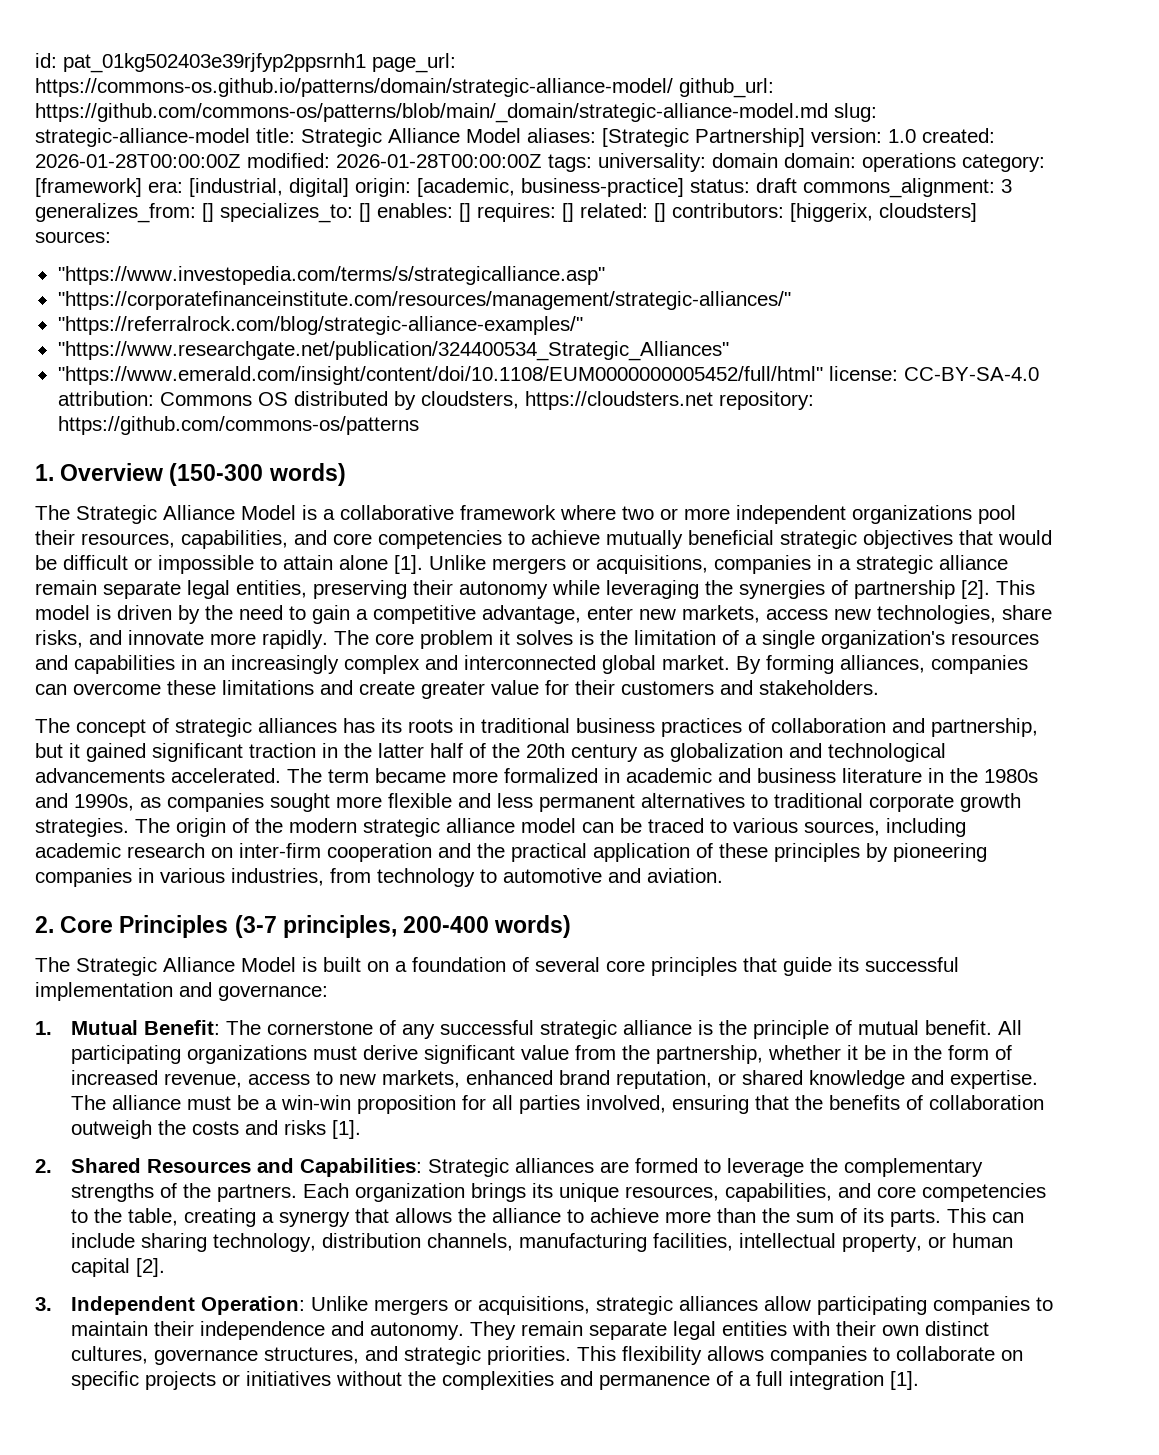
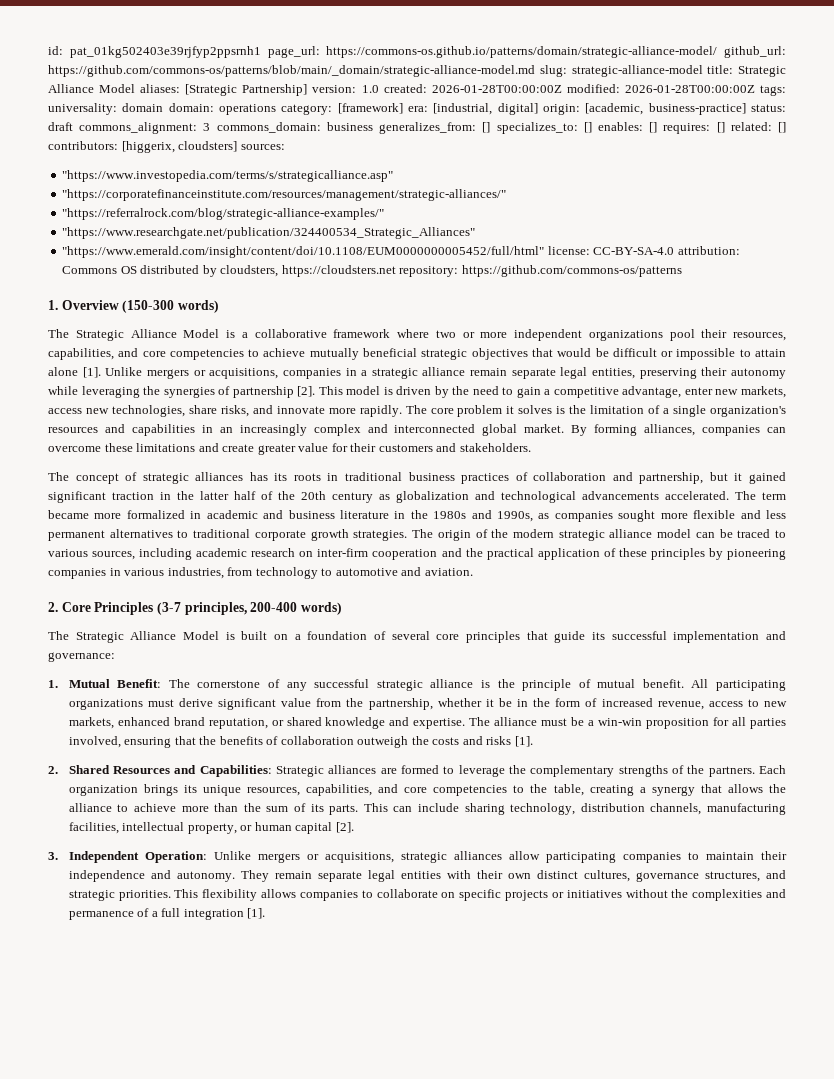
- id: pat_01kg502403e39rjfyp2ppsrnh1 page_url: https://commons-os.github.io/patterns/domain/strategic-alliance-model/ github_url: https://github.com/commons-os/patterns/blob/main/_domain/strategic-alliance-model.md slug: strategic-alliance-model title: Strategic Alliance Model aliases: [Strategic Partnership] version: 1.0 created: 2026-01-28T00:00:00Z modified: 2026-01-28T00:00:00Z tags: universality: domain domain: operations category: [framework] era: [industrial, digital] origin: [academic, business-practice] status: draft commons_alignment: 3 generalizes_from: [] specializes_to: [] enables: [] requires: [] related: [] contributors: [higgerix, cloudsters] sources:
+ id: pat_01kg502403e39rjfyp2ppsrnh1 page_url: https://commons-os.github.io/patterns/domain/strategic-alliance-model/ github_url: https://github.com/commons-os/patterns/blob/main/_domain/strategic-alliance-model.md slug: strategic-alliance-model title: Strategic Alliance Model aliases: [Strategic Partnership] version: 1.0 created: 2026-01-28T00:00:00Z modified: 2026-01-28T00:00:00Z tags: universality: domain domain: operations category: [framework] era: [industrial, digital] origin: [academic, business-practice] status: draft commons_alignment: 3 commons_domain: business generalizes_from: [] specializes_to: [] enables: [] requires: [] related: [] contributors: [higgerix, cloudsters] sources:

